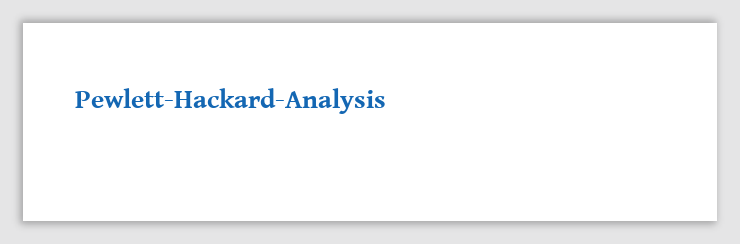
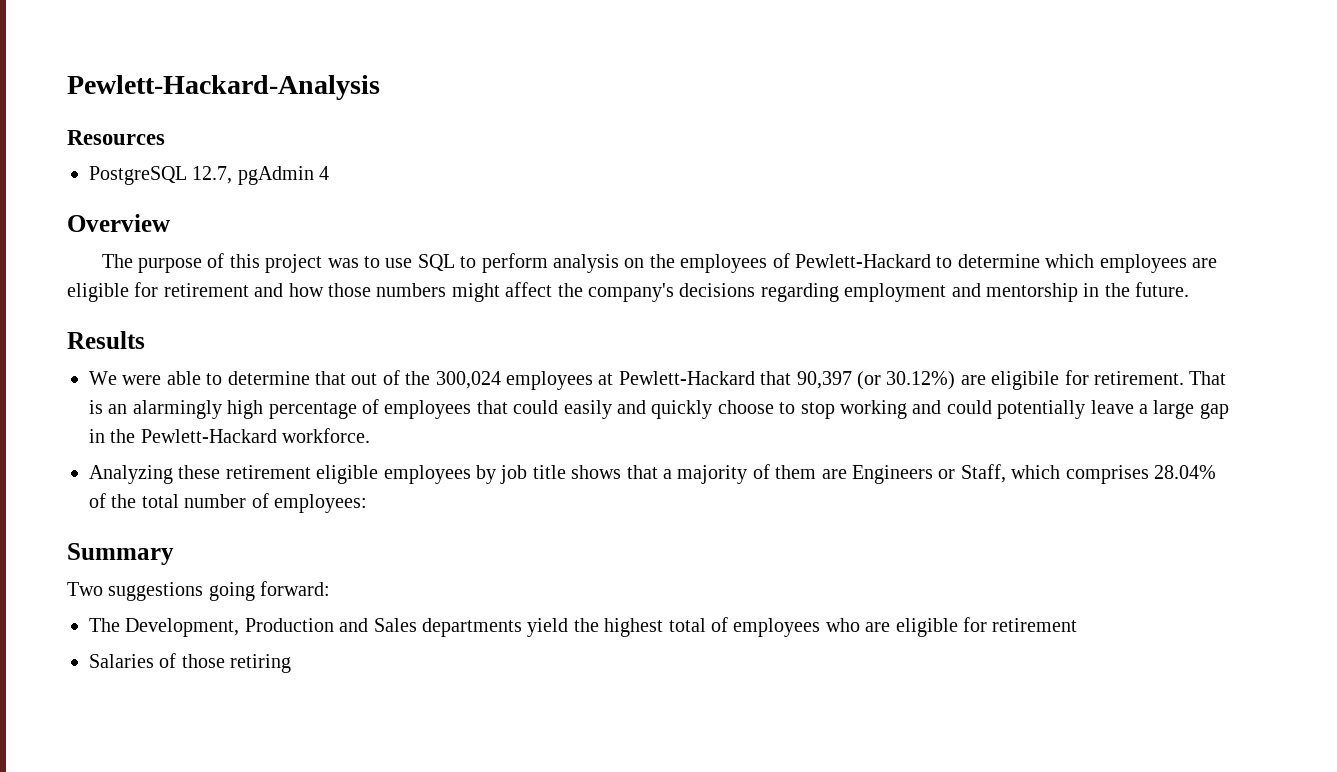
+ Resources
+ PostgreSQL 12.7, pgAdmin 4
+ Overview
+ The purpose of this project was to use SQL to perform analysis on the employees of Pewlett-Hackard to determine which employees are eligible for retirement and how those numbers might affect the company's decisions regarding employment and mentorship in the future.
+ Results
+ We were able to determine that out of the 300,024 employees at Pewlett-Hackard that 90,397 (or 30.12%) are eligibile for retirement. That is an alarmingly high percentage of employees that could easily and quickly choose to stop working and could potentially leave a large gap in the Pewlett-Hackard workforce.
+ Analyzing these retirement eligible employees by job title shows that a majority of them are Engineers or Staff, which comprises 28.04% of the total number of employees:
+ Summary
+ Two suggestions going forward:
+ The Development, Production and Sales departments yield the highest total of employees who are eligible for retirement
+ Salaries of those retiring

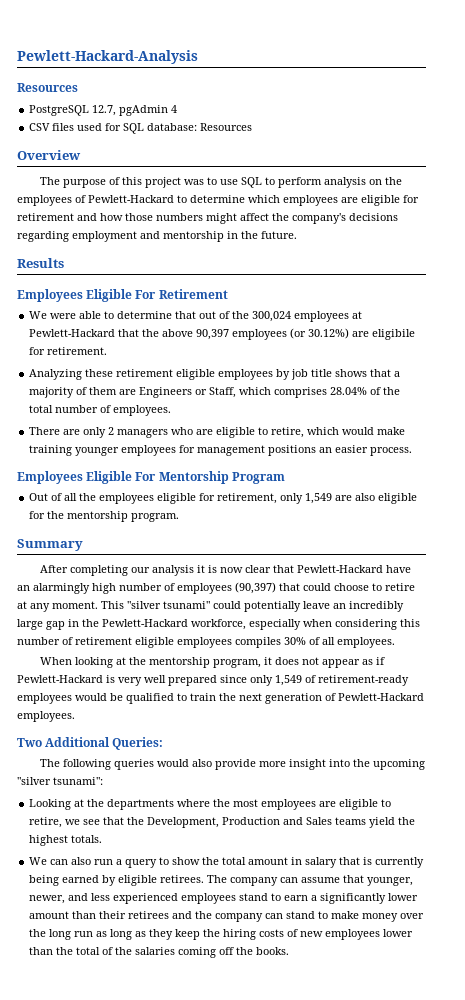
+ CSV files used for SQL database: Resources
+ Employees Eligible For Retirement
- We were able to determine that out of the 300,024 employees at Pewlett-Hackard that 90,397 (or 30.12%) are eligibile for retirement. That is an alarmingly high percentage of employees that could easily and quickly choose to stop working and could potentially leave a large gap in the Pewlett-Hackard workforce.
+ We were able to determine that out of the 300,024 employees at Pewlett-Hackard that the above 90,397 employees (or 30.12%) are eligibile for retirement.
- Analyzing these retirement eligible employees by job title shows that a majority of them are Engineers or Staff, which comprises 28.04% of the total number of employees:
+ Analyzing these retirement eligible employees by job title shows that a majority of them are Engineers or Staff, which comprises 28.04% of the total number of employees.
+ There are only 2 managers who are eligible to retire, which would make training younger employees for management positions an easier process.
+ Employees Eligible For Mentorship Program
+ Out of all the employees eligible for retirement, only 1,549 are also eligible for the mentorship program.
  Summary
- Two suggestions going forward:
- The Development, Production and Sales departments yield the highest total of employees who are eligible for retirement
- Salaries of those retiring
+ After completing our analysis it is now clear that Pewlett-Hackard have an alarmingly high number of employees (90,397) that could choose to retire at any moment. This "silver tsunami" could potentially leave an incredibly large gap in the Pewlett-Hackard workforce, especially when considering this number of retirement eligible employees compiles 30% of all employees.
+ When looking at the mentorship program, it does not appear as if Pewlett-Hackard is very well prepared since only 1,549 of retirement-ready employees would be qualified to train the next generation of Pewlett-Hackard employees.
+ Two Additional Queries:
+ The following queries would also provide more insight into the upcoming "silver tsunami":
+ Looking at the departments where the most employees are eligible to retire, we see that the Development, Production and Sales teams yield the highest totals.
+ We can also run a query to show the total amount in salary that is currently being earned by eligible retirees. The company can assume that younger, newer, and less experienced employees stand to earn a significantly lower amount than their retirees and the company can stand to make money over the long run as long as they keep the hiring costs of new employees lower than the total of the salaries coming off the books.

